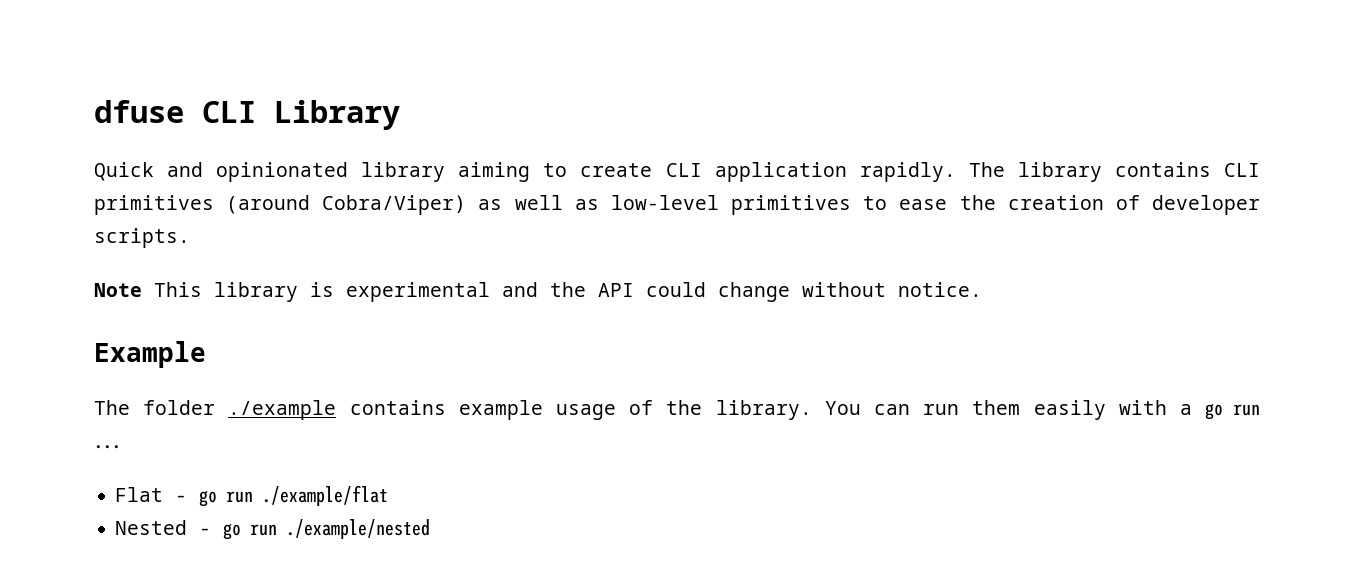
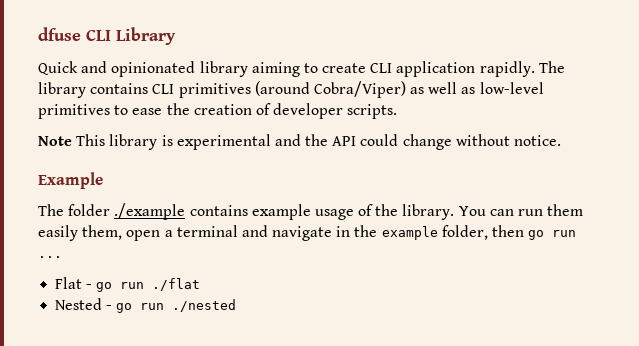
- You can run them easily with a go run ...
+ You can run them easily them, open a terminal and navigate in the example folder, then go run ...
- Flat - go run ./example/flat
+ Flat - go run ./flat
- Nested - go run ./example/nested
+ Nested - go run ./nested

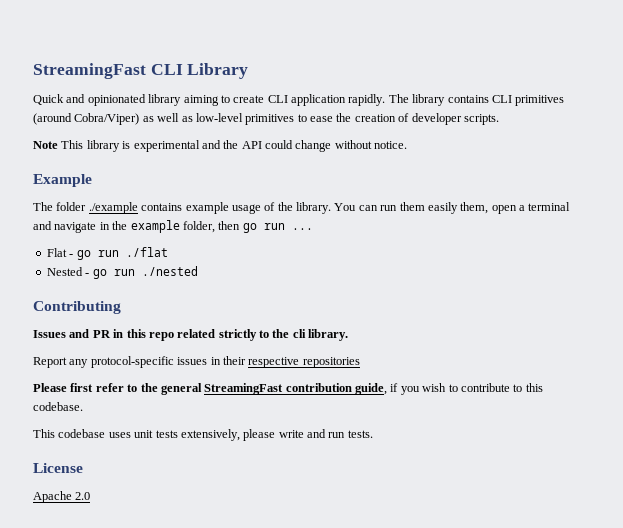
- dfuse CLI Library
+ StreamingFast CLI Library
+ Contributing
+ Issues and PR in this repo related strictly to the cli library.
+ Report any protocol-specific issues in their respective repositories
+ Please first refer to the general StreamingFast contribution guide, if you wish to contribute to this codebase.
+ This codebase uses unit tests extensively, please write and run tests.
+ License
+ Apache 2.0

